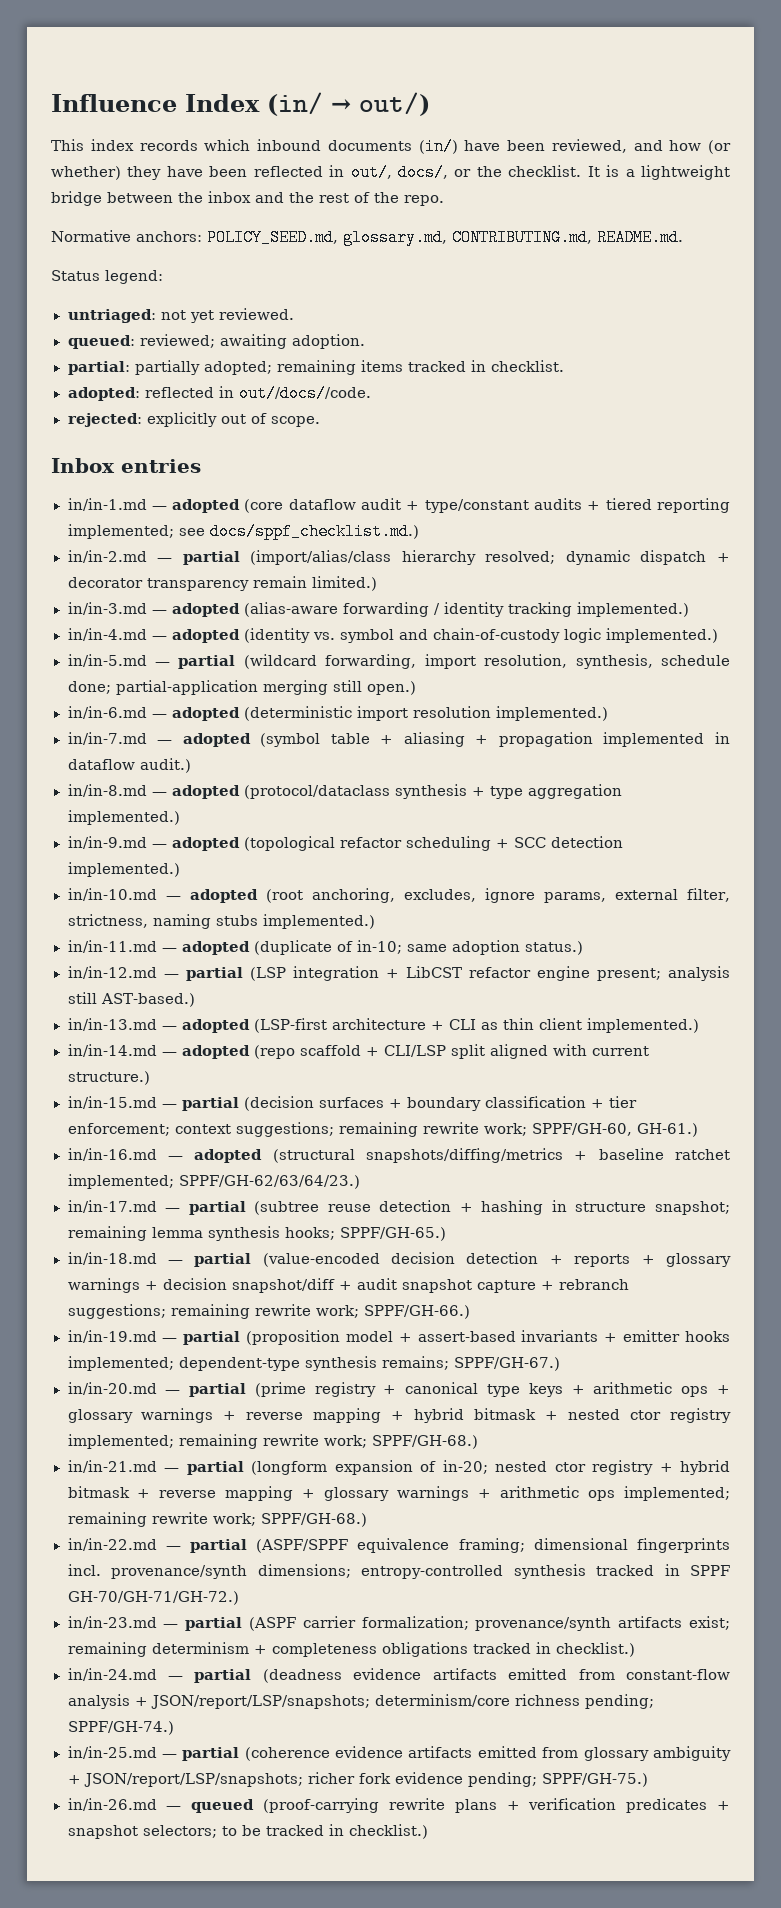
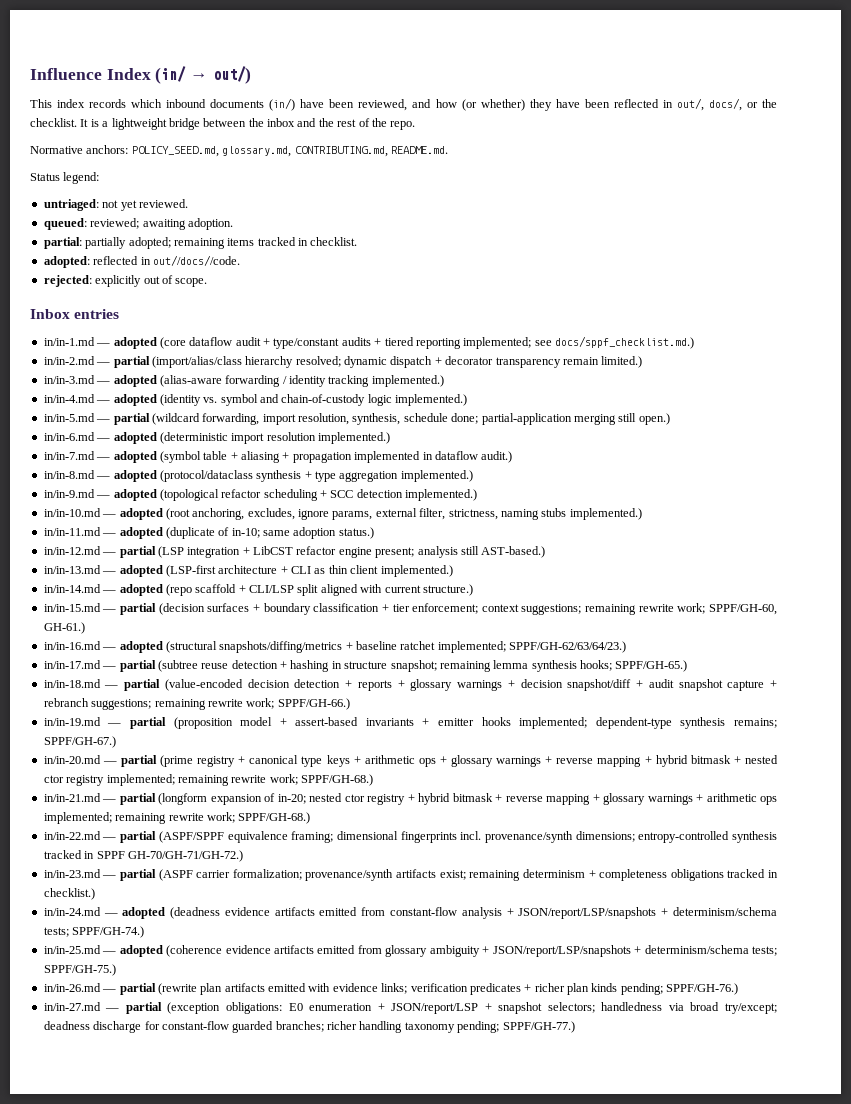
- in/in-24.md — partial (deadness evidence artifacts emitted from constant-flow analysis + JSON/report/LSP/snapshots; determinism/core richness pending; SPPF/GH-74.)
+ in/in-24.md — adopted (deadness evidence artifacts emitted from constant-flow analysis + JSON/report/LSP/snapshots + determinism/schema tests; SPPF/GH-74.)
- in/in-25.md — partial (coherence evidence artifacts emitted from glossary ambiguity + JSON/report/LSP/snapshots; richer fork evidence pending; SPPF/GH-75.)
- in/in-26.md — queued (proof-carrying rewrite plans + verification predicates + snapshot selectors; to be tracked in checklist.)
+ in/in-25.md — adopted (coherence evidence artifacts emitted from glossary ambiguity + JSON/report/LSP/snapshots + determinism/schema tests; SPPF/GH-75.)
+ in/in-26.md — partial (rewrite plan artifacts emitted with evidence links; verification predicates + richer plan kinds pending; SPPF/GH-76.)
+ in/in-27.md — partial (exception obligations: E0 enumeration + JSON/report/LSP + snapshot selectors; handledness via broad try/except; deadness discharge for constant-flow guarded branches; richer handling taxonomy pending; SPPF/GH-77.)

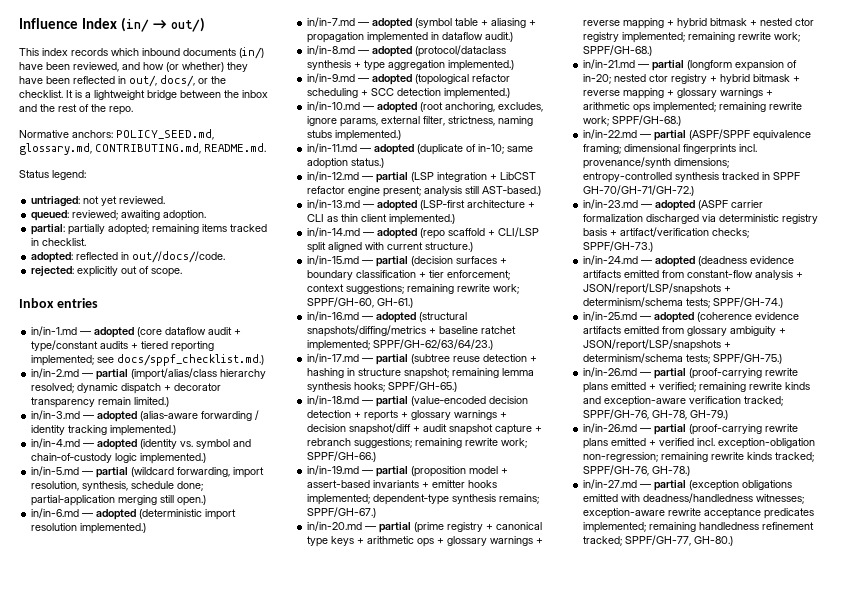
- in/in-23.md — partial (ASPF carrier formalization; provenance/synth artifacts exist; remaining determinism + completeness obligations tracked in checklist.)
+ in/in-23.md — adopted (ASPF carrier formalization discharged via deterministic registry basis + artifact/verification checks; SPPF/GH-73.)
- in/in-26.md — partial (rewrite plan artifacts emitted with evidence links; verification predicates + richer plan kinds pending; SPPF/GH-76.)
- in/in-27.md — partial (exception obligations: E0 enumeration + JSON/report/LSP + snapshot selectors; handledness via broad try/except; deadness discharge for constant-flow guarded branches; richer handling taxonomy pending; SPPF/GH-77.)
+ in/in-26.md — partial (proof-carrying rewrite plans emitted + verified; remaining rewrite kinds and exception-aware verification tracked; SPPF/GH-76, GH-78, GH-79.)
+ in/in-26.md — partial (proof-carrying rewrite plans emitted + verified incl. exception-obligation non-regression; remaining rewrite kinds tracked; SPPF/GH-76, GH-78.)
+ in/in-27.md — partial (exception obligations emitted with deadness/handledness witnesses; exception-aware rewrite acceptance predicates implemented; remaining handledness refinement tracked; SPPF/GH-77, GH-80.)

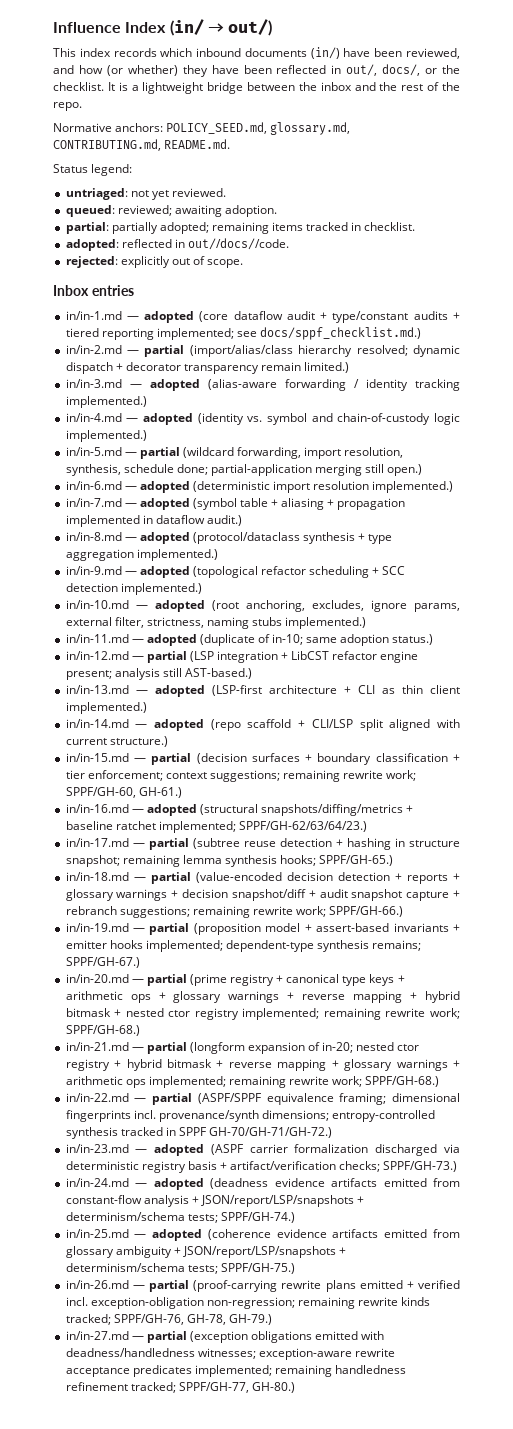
- in/in-26.md — partial (proof-carrying rewrite plans emitted + verified; remaining rewrite kinds and exception-aware verification tracked; SPPF/GH-76, GH-78, GH-79.)
- in/in-26.md — partial (proof-carrying rewrite plans emitted + verified incl. exception-obligation non-regression; remaining rewrite kinds tracked; SPPF/GH-76, GH-78.)
+ in/in-26.md — partial (proof-carrying rewrite plans emitted + verified incl. exception-obligation non-regression; remaining rewrite kinds tracked; SPPF/GH-76, GH-78, GH-79.)

